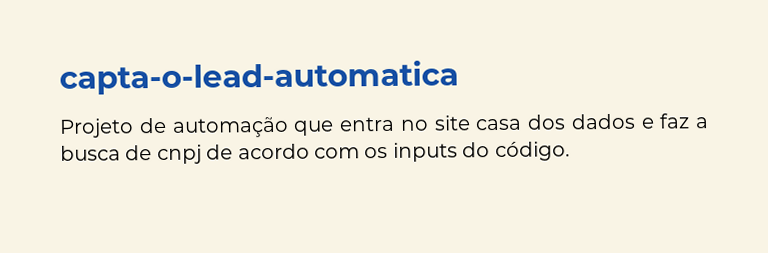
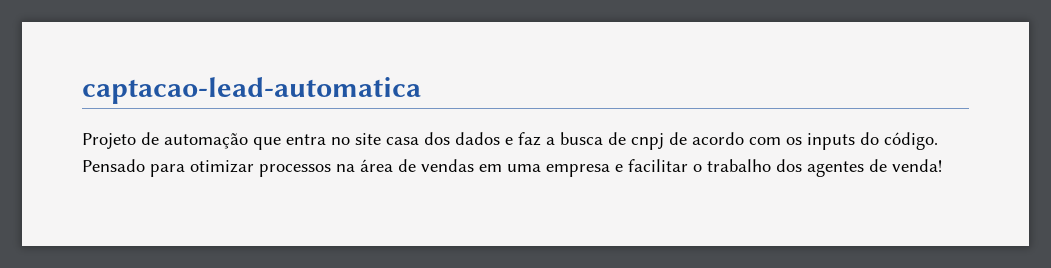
- capta-o-lead-automatica
+ captacao-lead-automatica
+ Pensado para otimizar processos na área de vendas em uma empresa e facilitar o trabalho dos agentes de venda!

